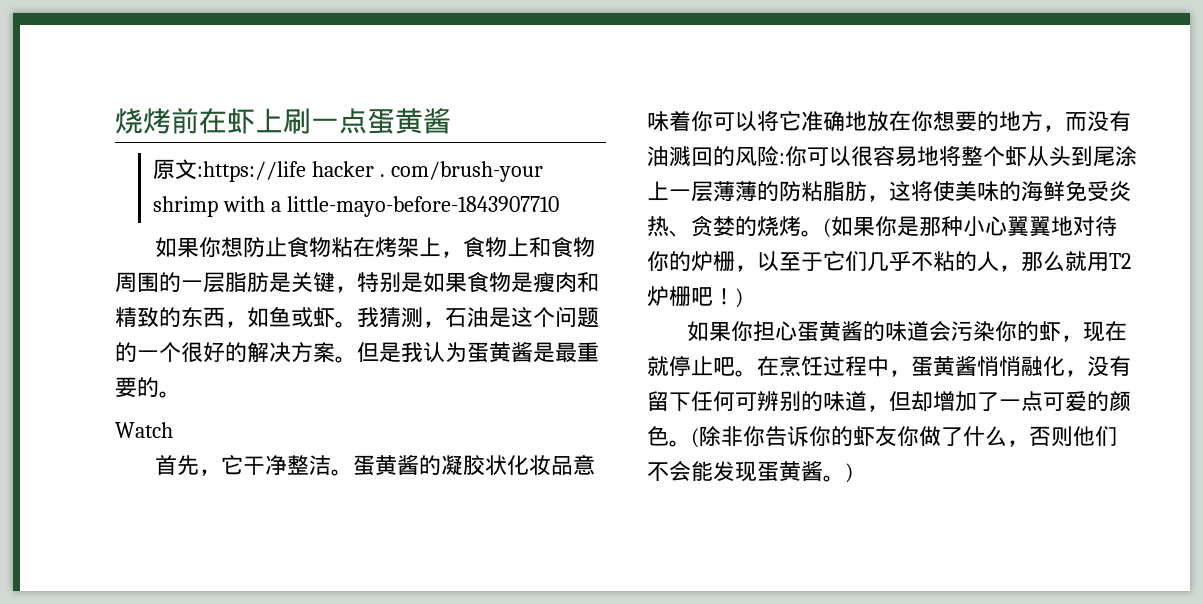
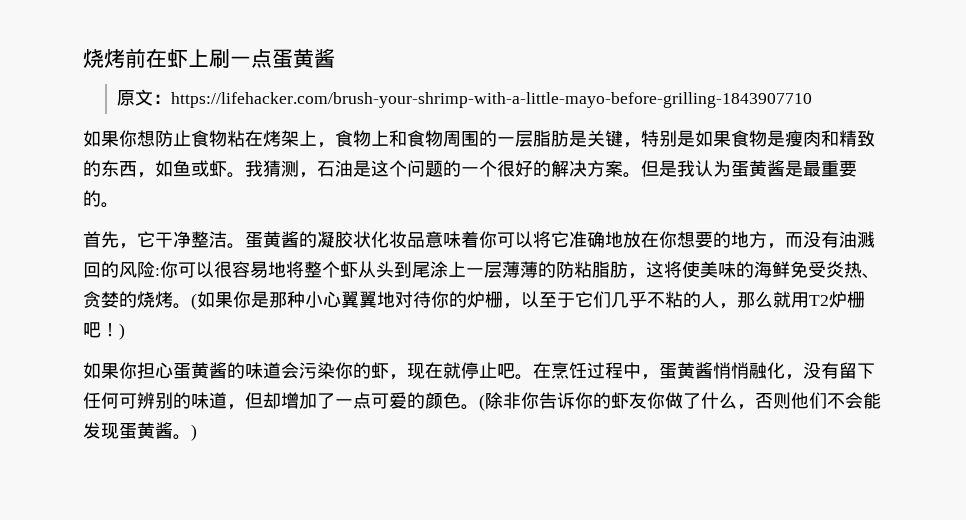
- 原文:https://life hacker . com/brush-your shrimp with a little-mayo-before-1843907710
+ 原文：https://lifehacker.com/brush-your-shrimp-with-a-little-mayo-before-grilling-1843907710
- Watch

